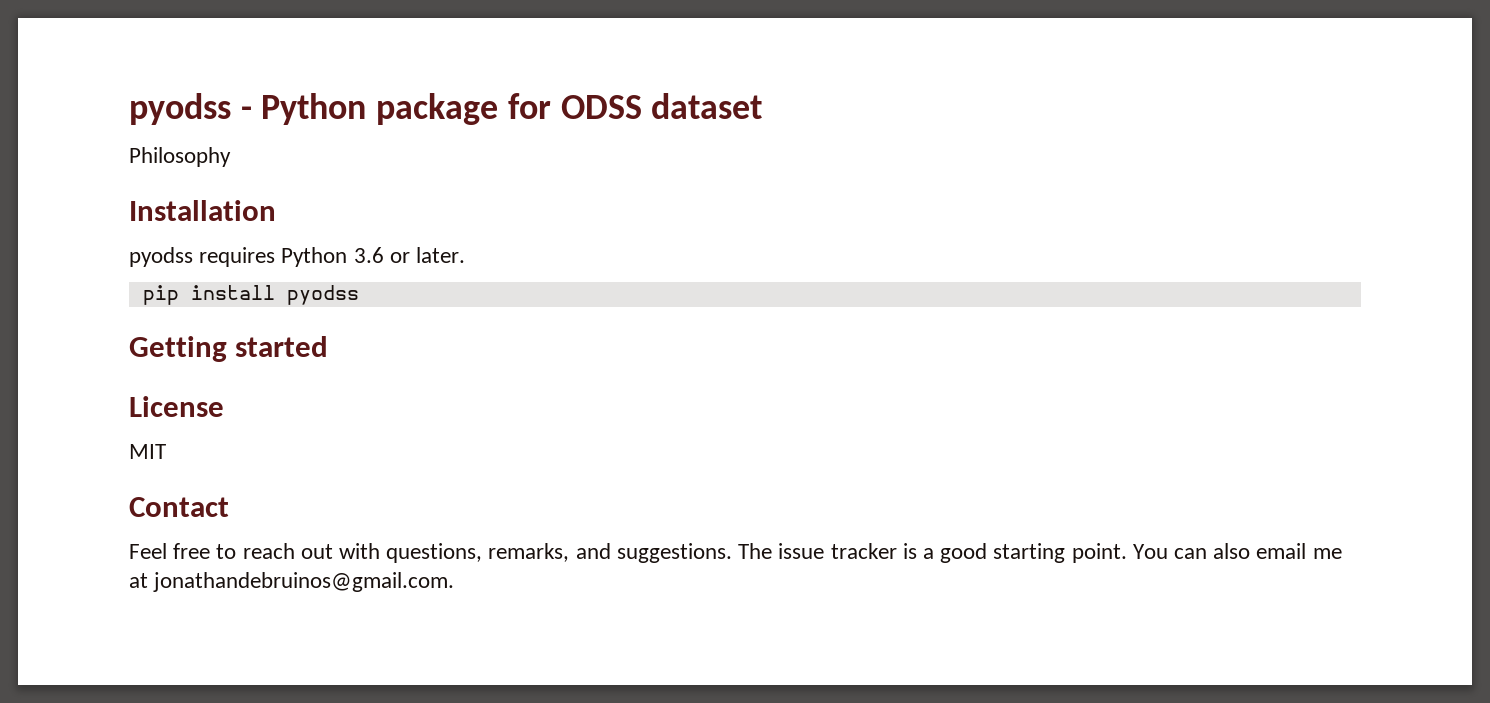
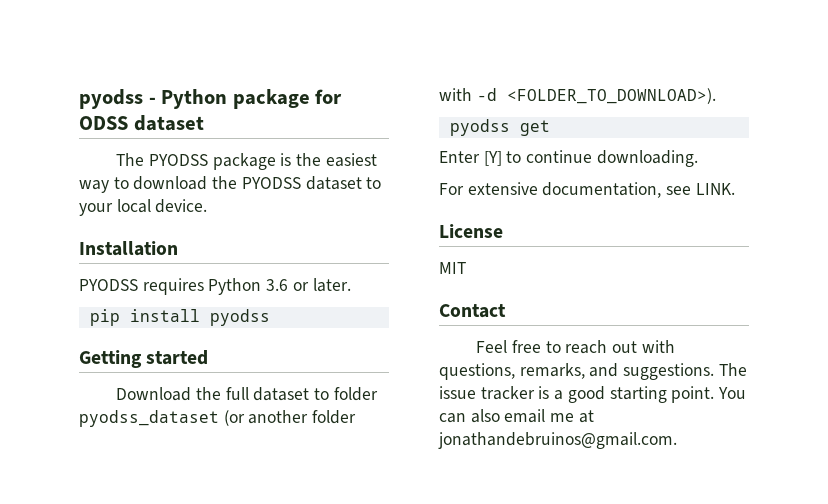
- Philosophy
+ The PYODSS package is the easiest way to download the PYODSS dataset to your local device.
- pyodss requires Python 3.6 or later.
+ PYODSS requires Python 3.6 or later.
+ Download the full dataset to folder pyodss_dataset (or another folder with -d <FOLDER_TO_DOWNLOAD>).
+ pyodss get
+ Enter [Y] to continue downloading.
+ For extensive documentation, see LINK.

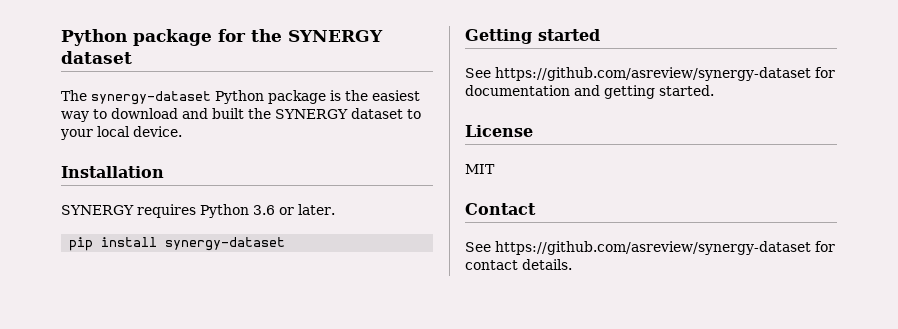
- pyodss - Python package for ODSS dataset
+ Python package for the SYNERGY dataset
- The PYODSS package is the easiest way to download the PYODSS dataset to your local device.
+ The synergy-dataset Python package is the easiest way to download and built the SYNERGY dataset to your local device.
- PYODSS requires Python 3.6 or later.
+ SYNERGY requires Python 3.6 or later.
- pip install pyodss
+ pip install synergy-dataset
- Download the full dataset to folder pyodss_dataset (or another folder with -d <FOLDER_TO_DOWNLOAD>).
- pyodss get
- Enter [Y] to continue downloading.
- For extensive documentation, see LINK.
+ See https://github.com/asreview/synergy-dataset for documentation and getting started.
  License
  MIT
  Contact
- Feel free to reach out with questions, remarks, and suggestions. The issue tracker is a good starting point. You can also email me at jonathandebruinos@gmail.com.
+ See https://github.com/asreview/synergy-dataset for contact details.

